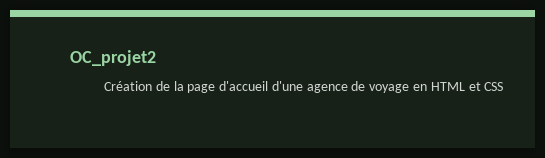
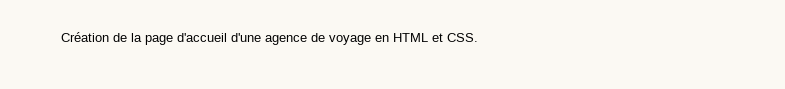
- OC_projet2
- Création de la page d'accueil d'une agence de voyage en HTML et CSS
+ Création de la page d'accueil d'une agence de voyage en HTML et CSS.

